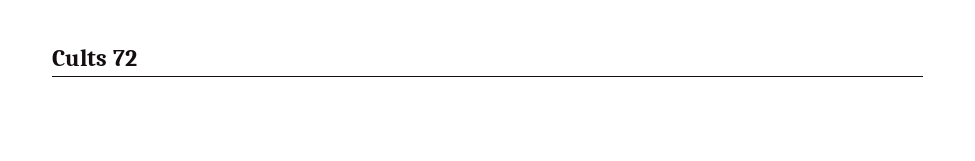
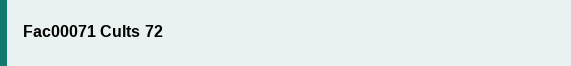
- Cults 72
+ Fac00071 Cults 72

